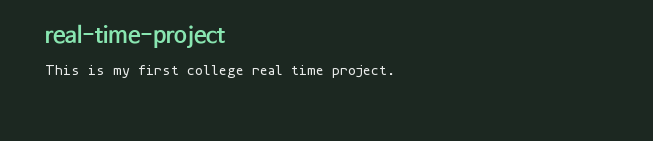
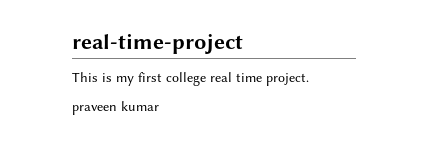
+ praveen kumar

